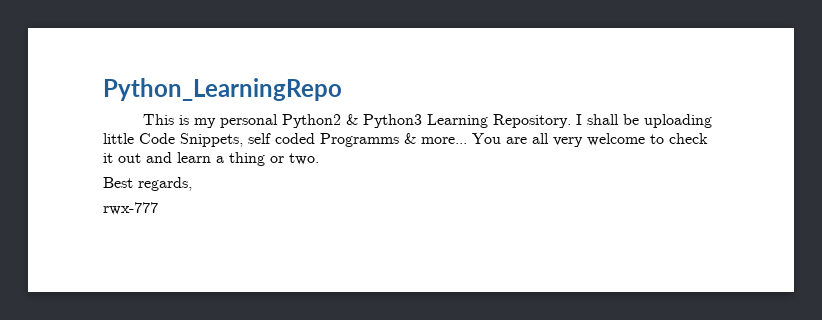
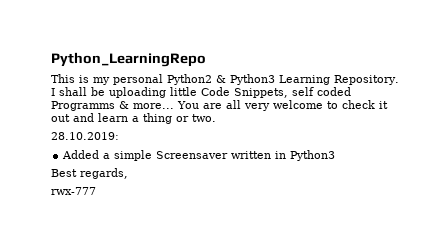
+ 28.10.2019:
+ Added a simple Screensaver written in Python3

